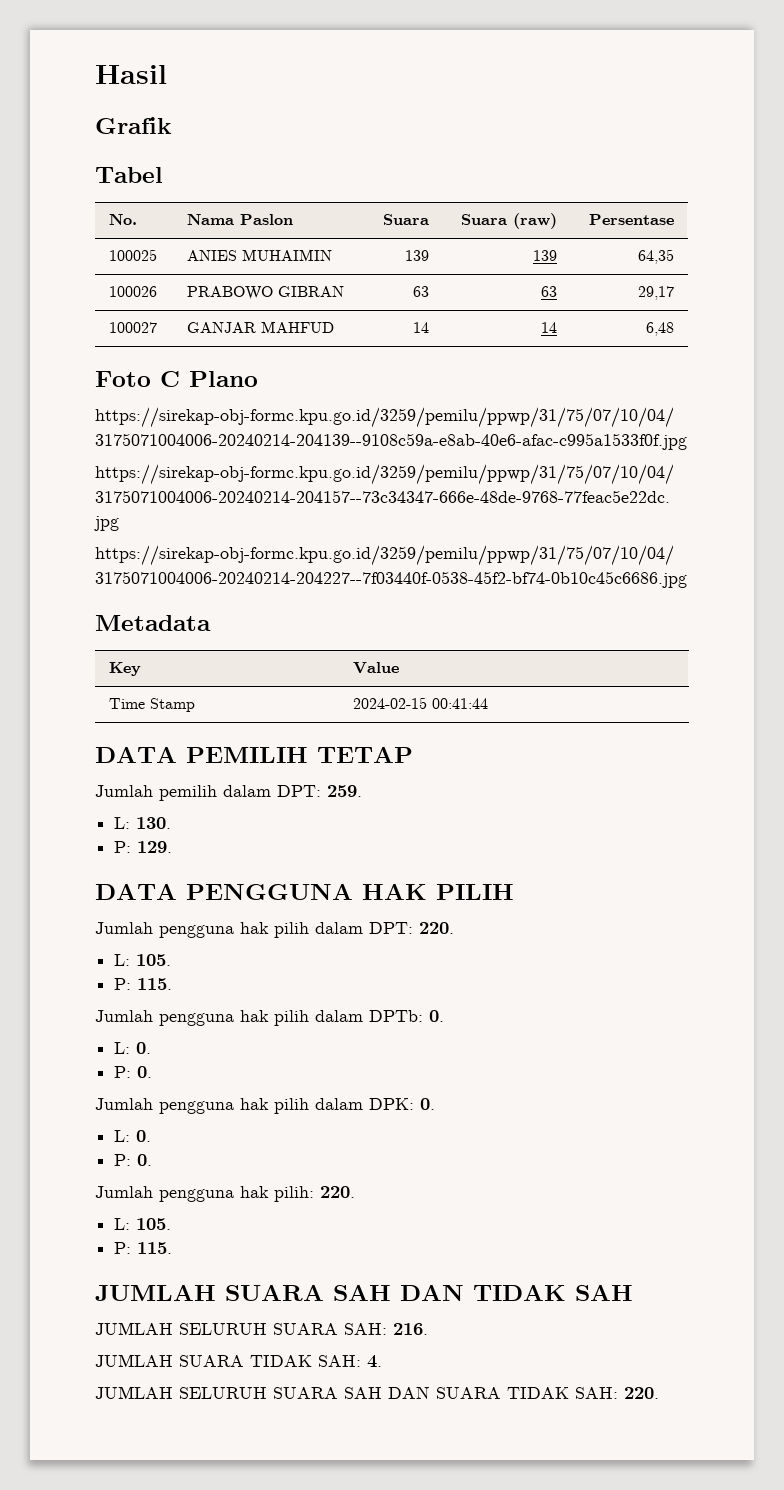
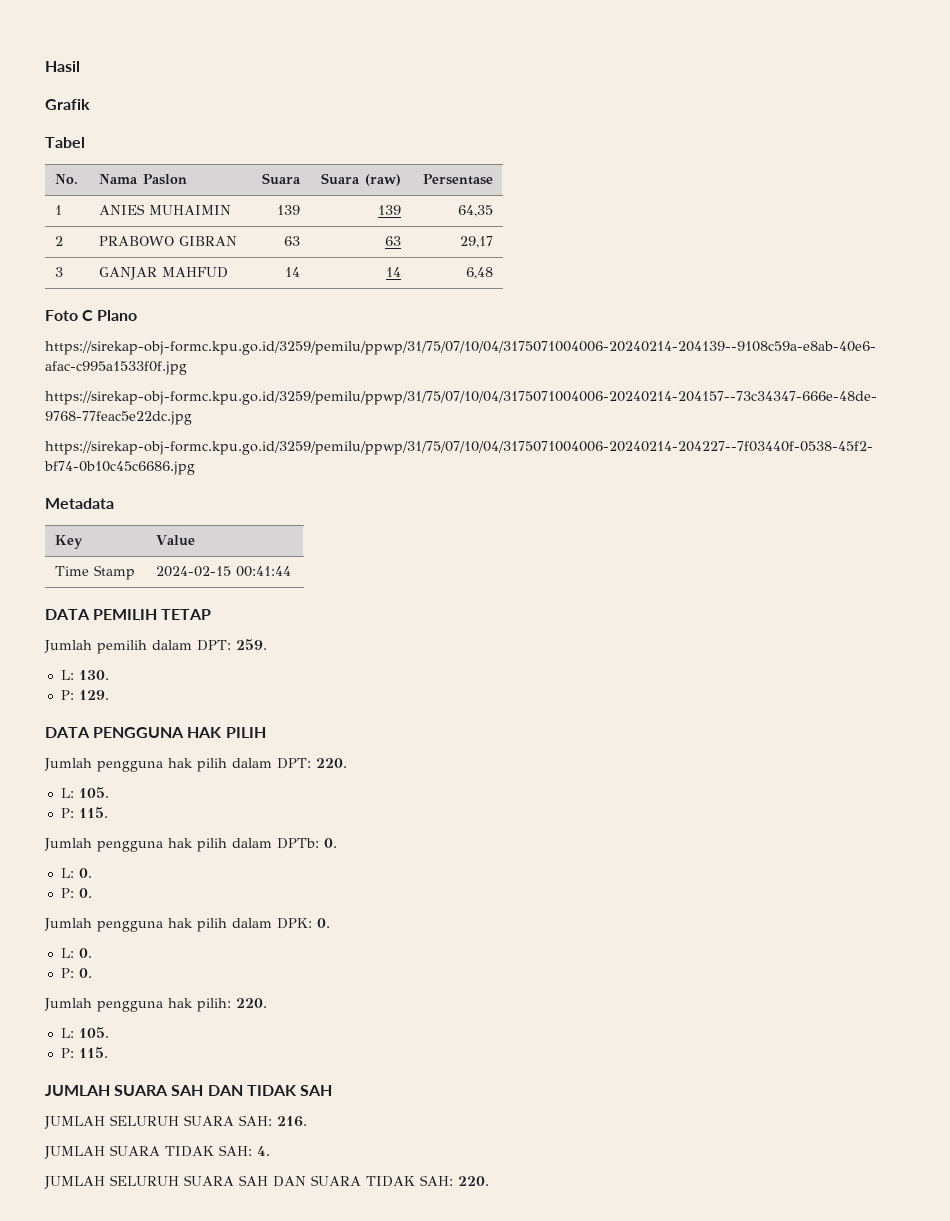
- 100025 | ANIES MUHAIMIN | 139 | 139 | 64,35
+ 1 | ANIES MUHAIMIN | 139 | 139 | 64,35
- 100026 | PRABOWO GIBRAN | 63 | 63 | 29,17
+ 2 | PRABOWO GIBRAN | 63 | 63 | 29,17
- 100027 | GANJAR MAHFUD | 14 | 14 | 6,48
+ 3 | GANJAR MAHFUD | 14 | 14 | 6,48

